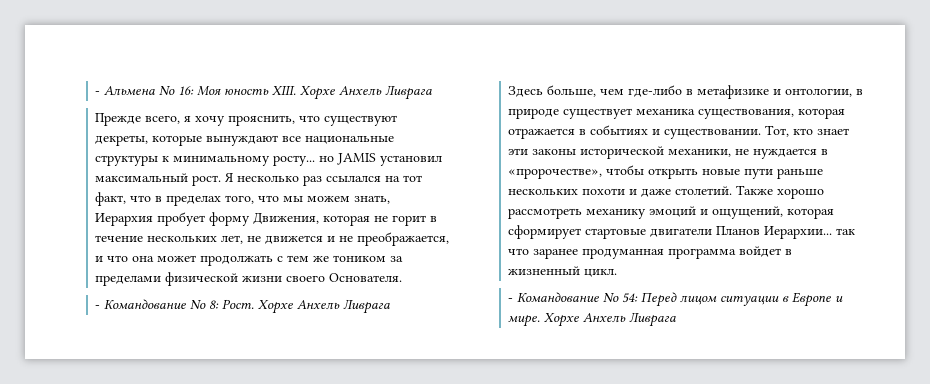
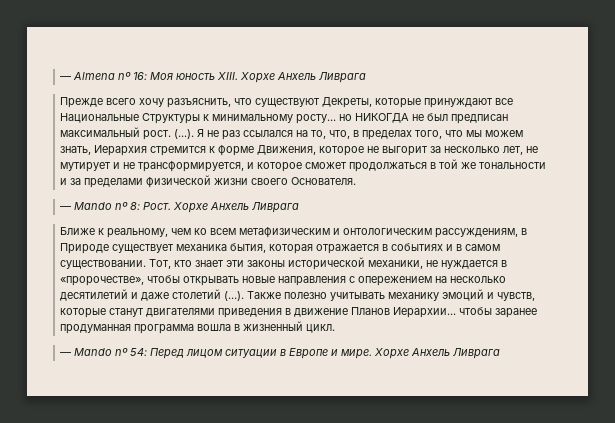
- - Альмена No 16: Моя юность XIII.
+ — Almena nº 16: Моя юность XIII.
- Прежде всего, я хочу прояснить, что существуют декреты, которые вынуждают все национальные структуры к минимальному росту... но JAMIS установил максимальный рост. Я несколько раз ссылался на тот факт, что в пределах того, что мы можем знать, Иерархия пробует форму Движения, которая не горит в течение нескольких лет, не движется и не преображается, и что она может продолжать с тем же тоником за пределами физической жизни своего Основателя.
+ Прежде всего хочу разъяснить, что существуют Декреты, которые принуждают все Национальные Структуры к минимальному росту... но НИКОГДА не был предписан максимальный рост. (...). Я не раз ссылался на то, что, в пределах того, что мы можем знать, Иерархия стремится к форме Движения, которое не выгорит за несколько лет, не мутирует и не трансформируется, и которое сможет продолжаться в той же тональности и за пределами физической жизни своего Основателя.
- - Командование No 8: Рост.
+ — Mando nº 8: Рост.
- Здесь больше, чем где-либо в метафизике и онтологии, в природе существует механика существования, которая отражается в событиях и существовании.
+ Ближе к реальному, чем ко всем метафизическим и онтологическим рассуждениям, в Природе существует механика бытия, которая отражается в событиях и в самом существовании.
- Тот, кто знает эти законы исторической механики, не нуждается в «пророчестве», чтобы открыть новые пути раньше нескольких похоти и даже столетий. Также хорошо рассмотреть механику эмоций и ощущений, которая сформирует стартовые двигатели Планов Иерархии... так что заранее продуманная программа войдет в жизненный цикл.
+ Тот, кто знает эти законы исторической механики, не нуждается в «пророчестве», чтобы открывать новые направления с опережением на несколько десятилетий и даже столетий (...). Также полезно учитывать механику эмоций и чувств, которые станут двигателями приведения в движение Планов Иерархии... чтобы заранее продуманная программа вошла в жизненный цикл.
- - Командование No 54: Перед лицом ситуации в Европе и мире.
+ — Mando nº 54: Перед лицом ситуации в Европе и мире.

